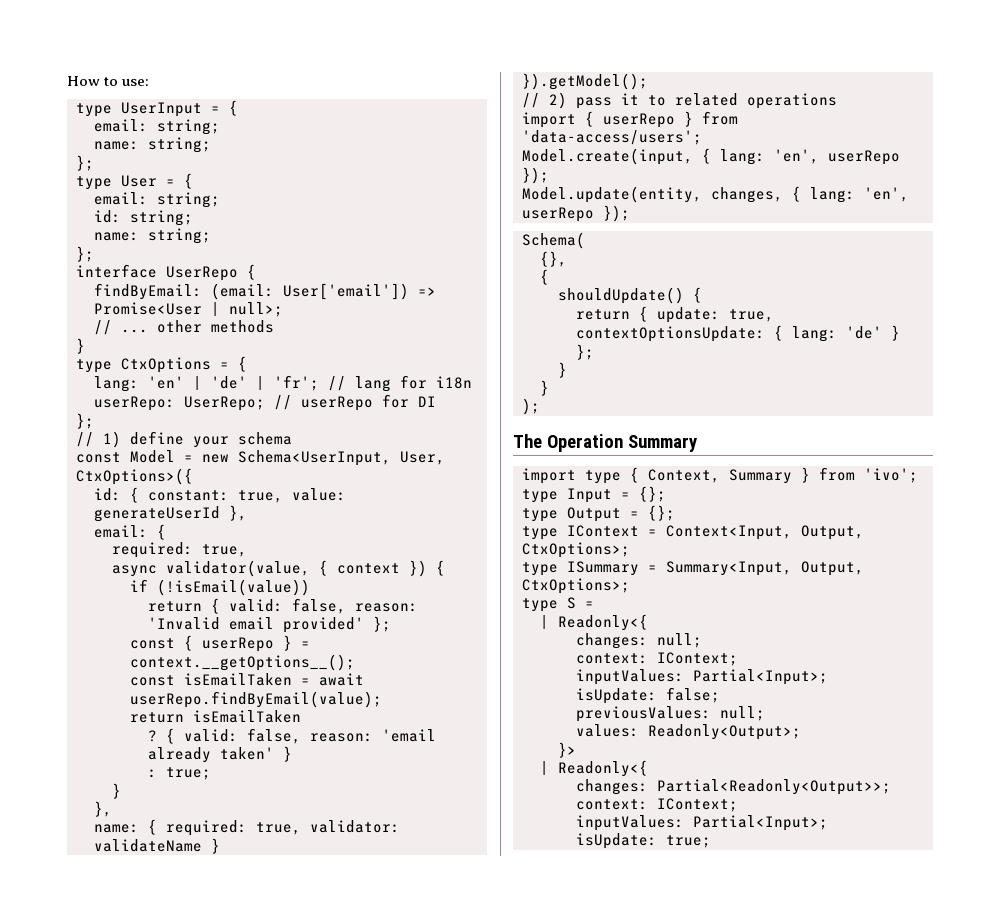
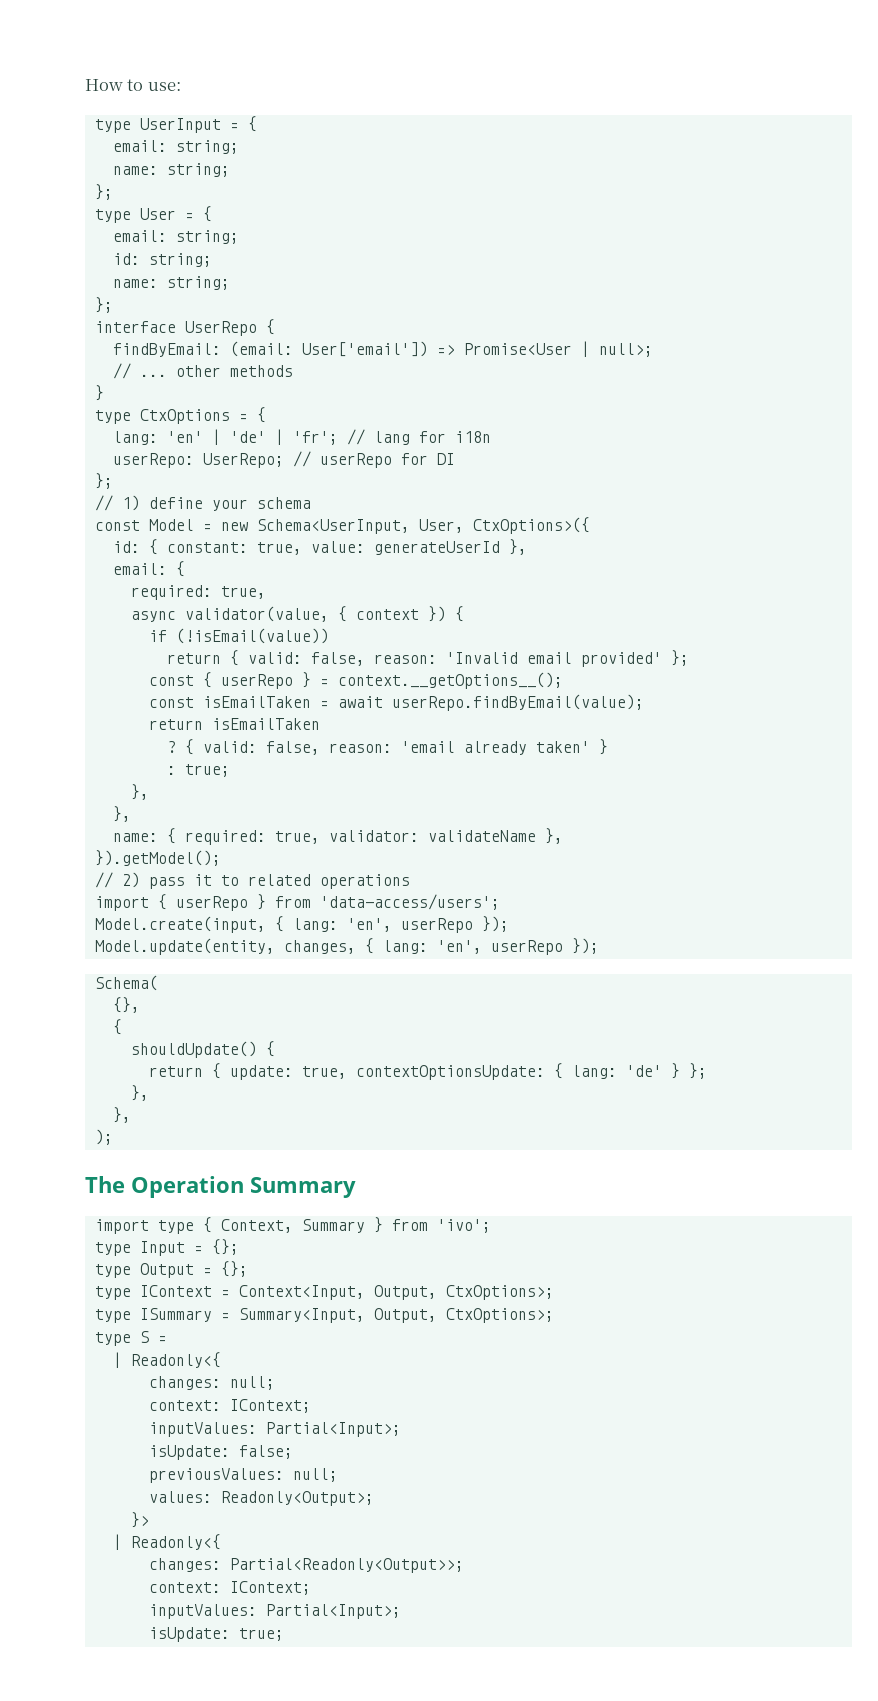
  : true;
- }
+ },
- name: { required: true, validator: validateName }
+ name: { required: true, validator: validateName },
  return { update: true, contextOptionsUpdate: { lang: 'de' } };
- }
- }
+ },
+ },

